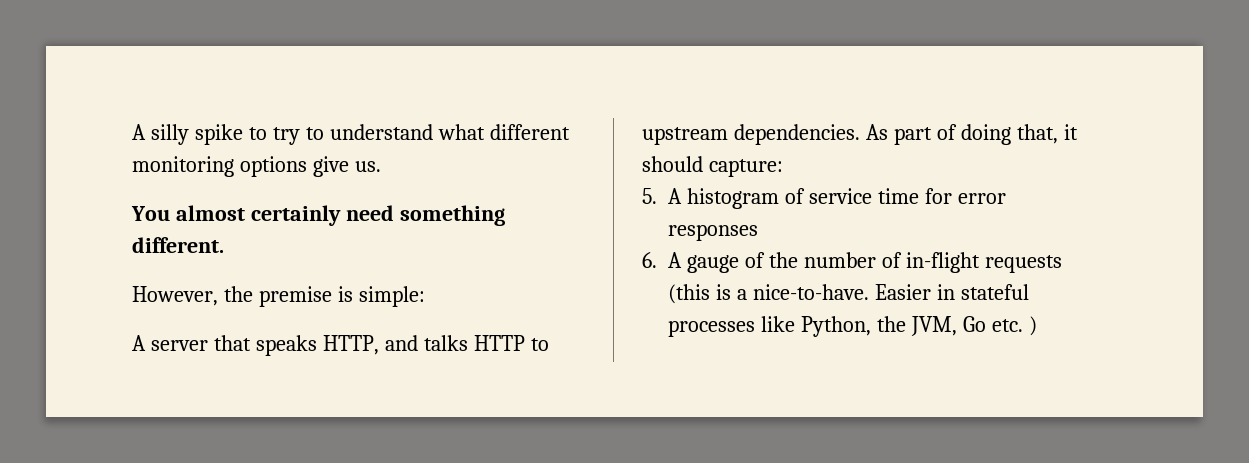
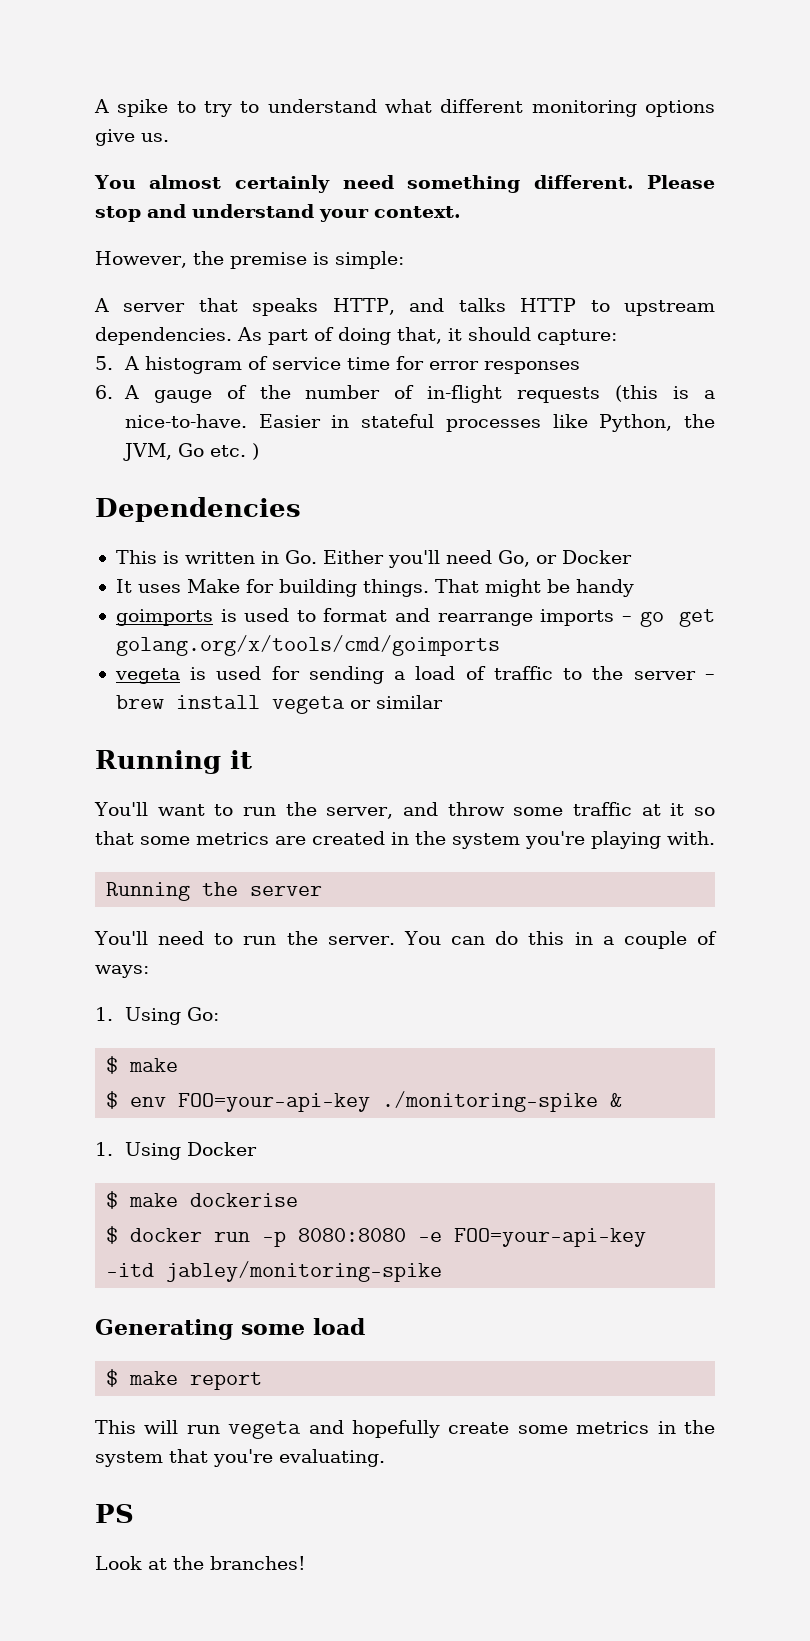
- A silly spike to try to understand what different monitoring options give us.
+ A spike to try to understand what different monitoring options give us.
+ Please stop and understand your context.
+ Dependencies
+ This is written in Go. Either you'll need Go, or Docker
+ It uses Make for building things. That might be handy
+ goimports is used to format and rearrange imports – go get golang.org/x/tools/cmd/goimports
+ vegeta is used for sending a load of traffic to the server – brew install vegeta or similar
+ Running it
+ You'll want to run the server, and throw some traffic at it so that some metrics are created in the system you're playing with.
+ Running the server
+ You'll need to run the server. You can do this in a couple of ways:
+ 1. Using Go:
+ $ make
+ $ env FOO=your-api-key ./monitoring-spike &
+ 1. Using Docker
+ $ make dockerise
+ $ docker run -p 8080:8080 -e FOO=your-api-key -itd jabley/monitoring-spike
+ Generating some load
+ $ make report
+ This will run vegeta and hopefully create some metrics in the system that you're evaluating.
+ PS
+ Look at the branches!

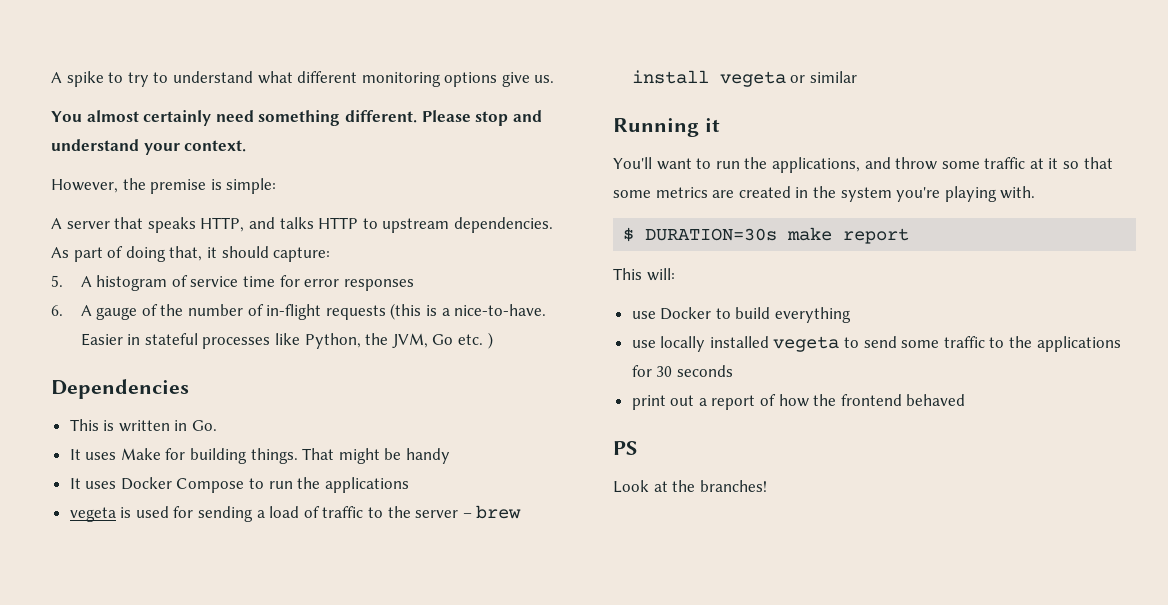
- This is written in Go. Either you'll need Go, or Docker
+ This is written in Go.
- goimports is used to format and rearrange imports – go get golang.org/x/tools/cmd/goimports
+ It uses Docker Compose to run the applications
- You'll want to run the server, and throw some traffic at it so that some metrics are created in the system you're playing with.
+ You'll want to run the applications, and throw some traffic at it so that some metrics are created in the system you're playing with.
- Running the server
- You'll need to run the server. You can do this in a couple of ways:
- 1. Using Go:
- $ make
- $ env FOO=your-api-key ./monitoring-spike &
- 1. Using Docker
- $ make dockerise
- $ docker run -p 8080:8080 -e FOO=your-api-key -itd jabley/monitoring-spike
- Generating some load
- $ make report
- This will run vegeta and hopefully create some metrics in the system that you're evaluating.
+ $ DURATION=30s make report
+ This will:
+ use Docker to build everything
+ use locally installed vegeta to send some traffic to the applications for 30 seconds
+ print out a report of how the frontend behaved

